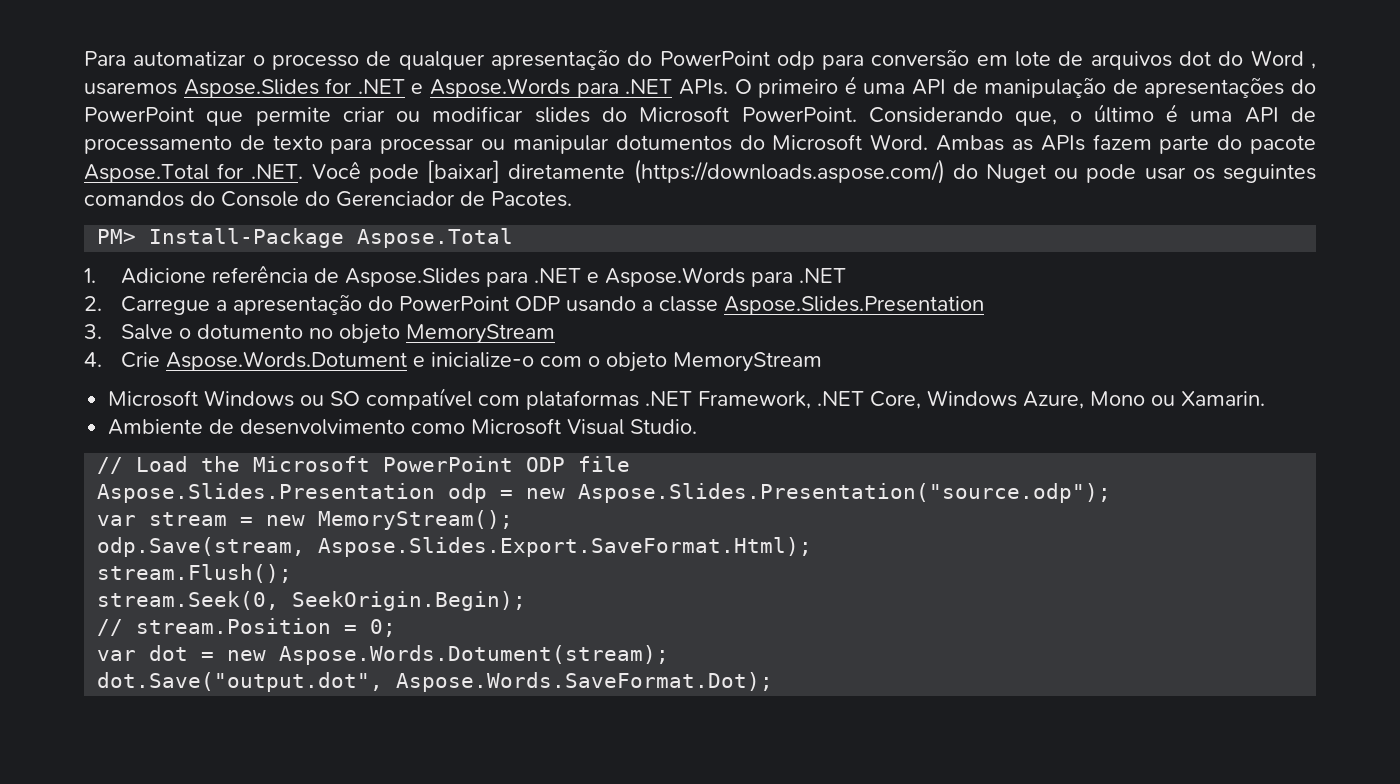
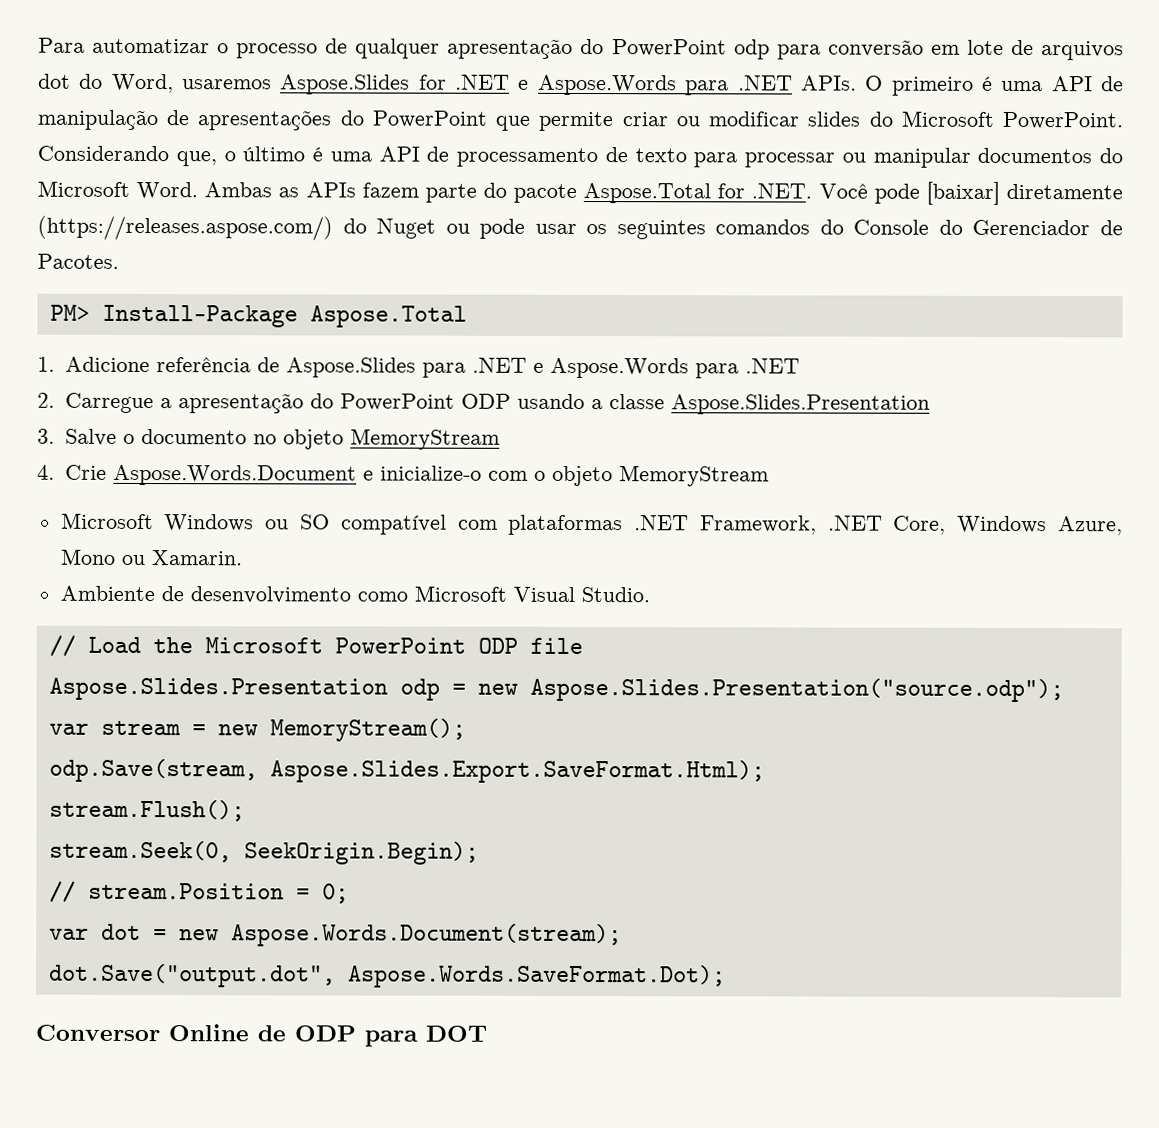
- Para automatizar o processo de qualquer apresentação do PowerPoint odp para conversão em lote de arquivos dot do Word , usaremos Aspose.Slides for .NET e Aspose.Words para .NET APIs.
+ Para automatizar o processo de qualquer apresentação do PowerPoint odp para conversão em lote de arquivos dot do Word, usaremos Aspose.Slides for .NET e Aspose.Words para .NET APIs.
- Considerando que, o último é uma API de processamento de texto para processar ou manipular dotumentos do Microsoft Word.
+ Considerando que, o último é uma API de processamento de texto para processar ou manipular documentos do Microsoft Word.
- Ambas as APIs fazem parte do pacote Aspose.Total for .NET. Você pode [baixar] diretamente (https://downloads.aspose.com/) do Nuget ou pode usar os seguintes comandos do Console do Gerenciador de Pacotes.
+ Ambas as APIs fazem parte do pacote Aspose.Total for .NET. Você pode [baixar] diretamente (https://releases.aspose.com/) do Nuget ou pode usar os seguintes comandos do Console do Gerenciador de Pacotes.
- 3. Salve o dotumento no objeto MemoryStream
+ 3. Salve o documento no objeto MemoryStream
- 4. Crie Aspose.Words.Dotument e inicialize-o com o objeto MemoryStream
+ 4. Crie Aspose.Words.Document e inicialize-o com o objeto MemoryStream
- var dot = new Aspose.Words.Dotument(stream);
+ var dot = new Aspose.Words.Document(stream);
+ Conversor Online de ODP para DOT

